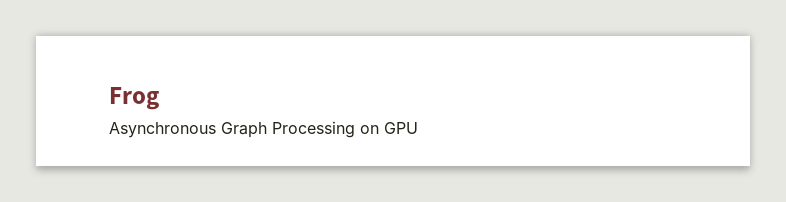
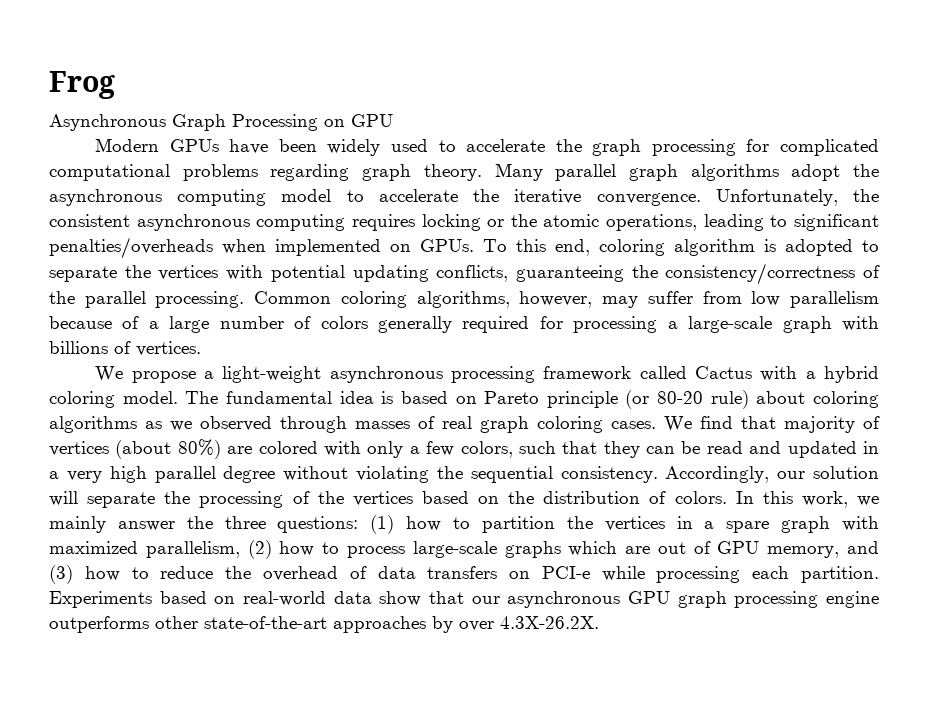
+ Modern GPUs have been widely used to accelerate the graph processing for complicated computational problems regarding graph theory. Many parallel graph algorithms adopt the asynchronous computing model to accelerate the iterative convergence. Unfortunately, the consistent asynchronous computing requires locking or the atomic operations, leading to significant penalties/overheads when implemented on GPUs. To this end, coloring algorithm is adopted to separate the vertices with potential updating conflicts, guaranteeing the consistency/correctness of the parallel processing. Common coloring algorithms, however, may suffer from low parallelism because of a large number of colors generally required for processing a large-scale graph with billions of vertices.
+ We propose a light-weight asynchronous processing framework called Cactus with a hybrid coloring model. The fundamental idea is based on Pareto principle (or 80-20 rule) about coloring algorithms as we observed through masses of real graph coloring cases. We find that majority of vertices (about 80%) are colored with only a few colors, such that they can be read and updated in a very high parallel degree without violating the sequential consistency. Accordingly, our solution will separate the processing of the vertices based on the distribution of colors. In this work, we mainly answer the three questions: (1) how to partition the vertices in a spare graph with maximized parallelism, (2) how to process large-scale graphs which are out of GPU memory, and (3) how to reduce the overhead of data transfers on PCI-e while processing each partition. Experiments based on real-world data show that our asynchronous GPU graph processing engine outperforms other state-of-the-art approaches by over 4.3X-26.2X.

